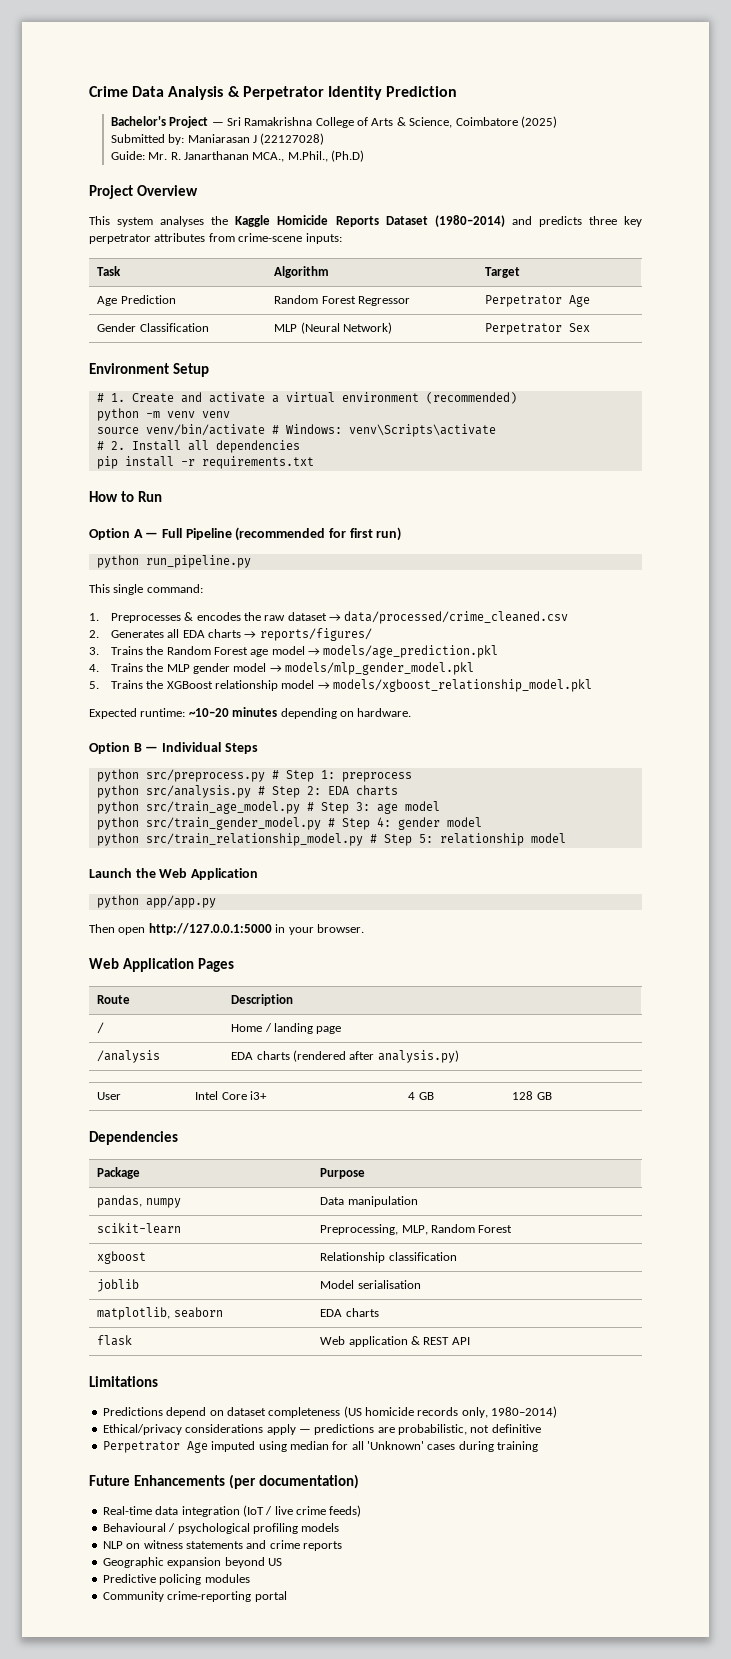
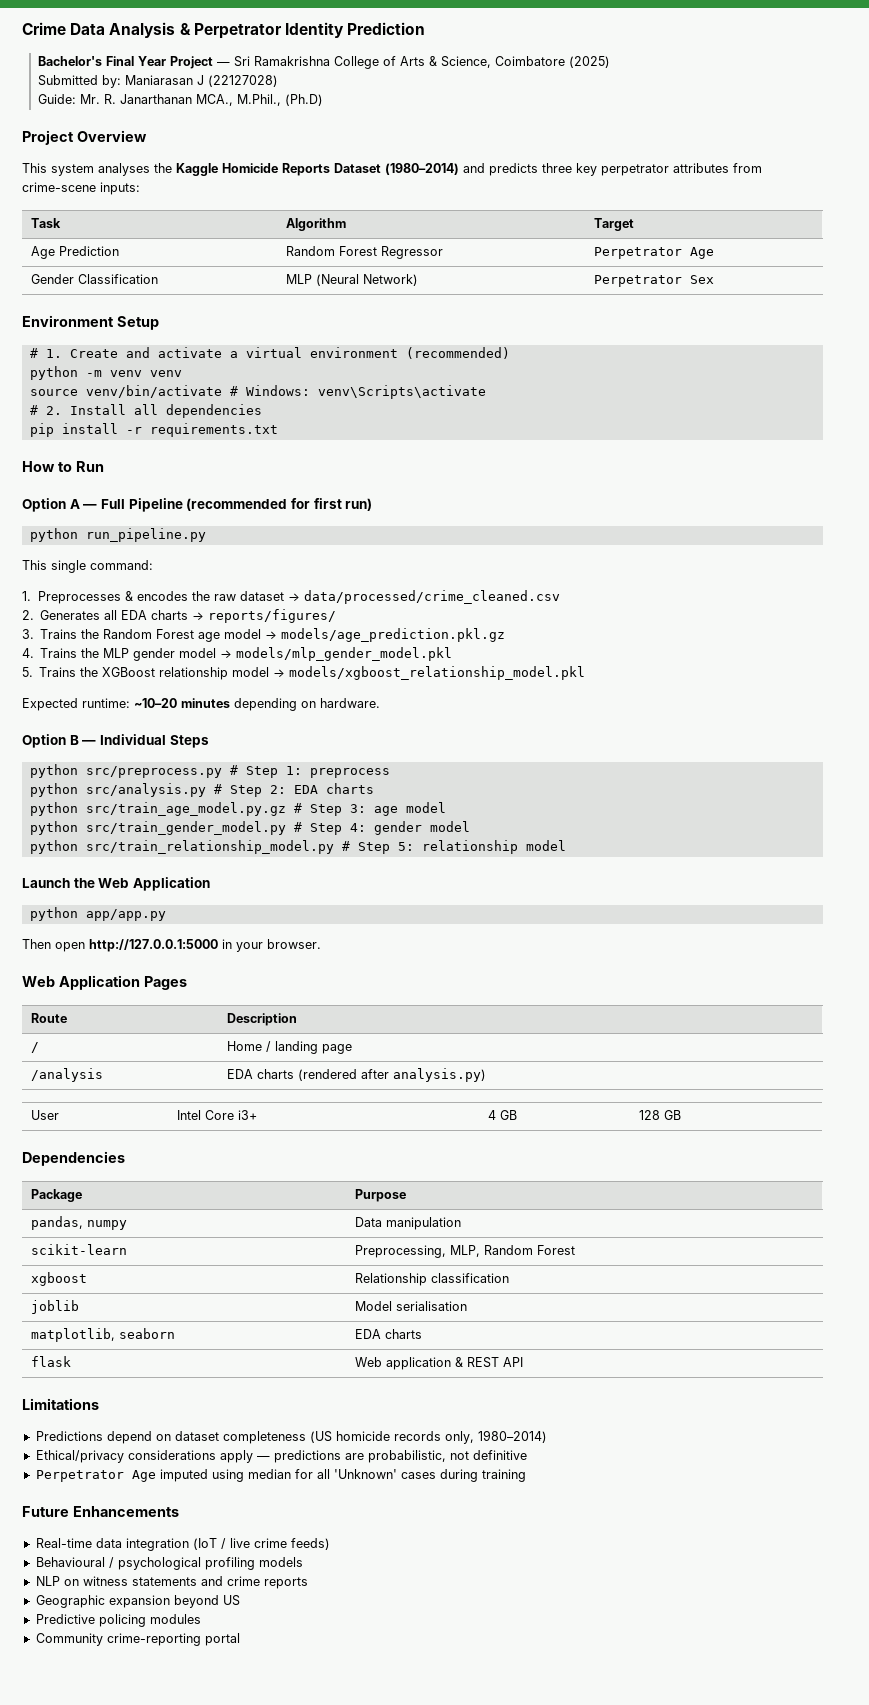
- Bachelor's Project — Sri Ramakrishna College of Arts & Science, Coimbatore (2025)
+ Bachelor's Final Year Project — Sri Ramakrishna College of Arts & Science, Coimbatore (2025)
- 3. Trains the Random Forest age model → models/age_prediction.pkl
+ 3. Trains the Random Forest age model → models/age_prediction.pkl.gz
- python src/train_age_model.py # Step 3: age model
+ python src/train_age_model.py.gz # Step 3: age model
- Future Enhancements (per documentation)
+ Future Enhancements

